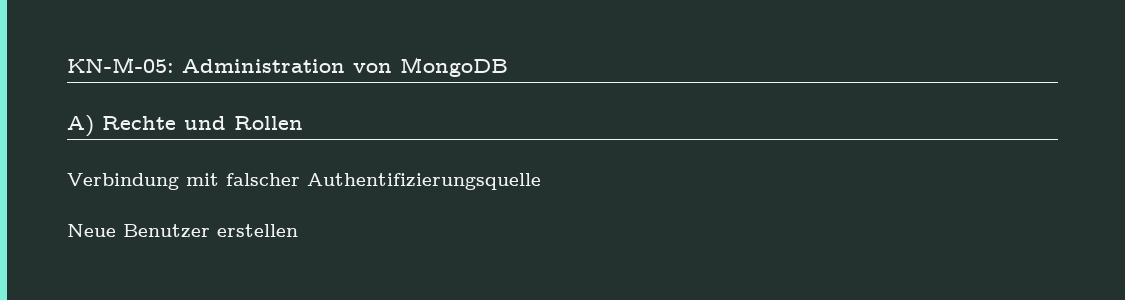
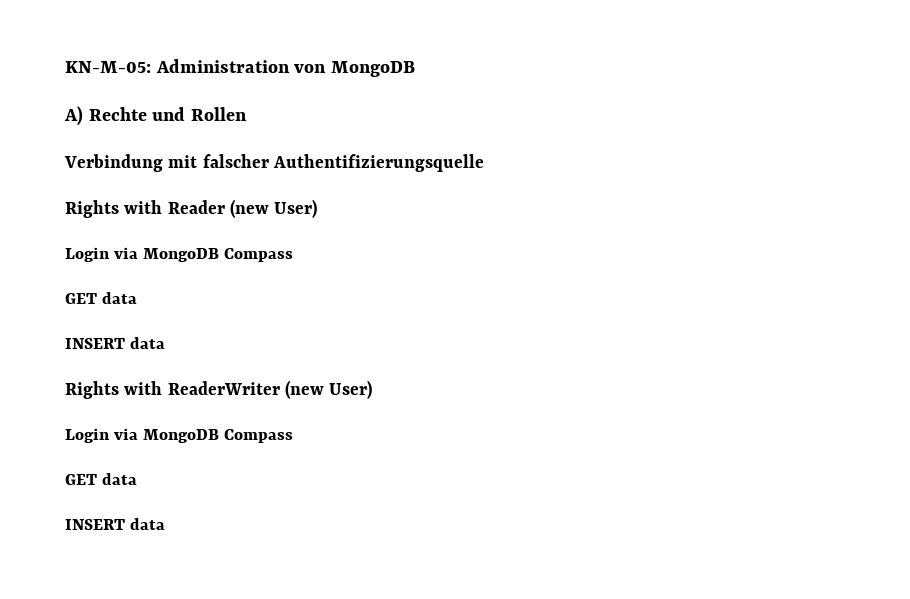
- Neue Benutzer erstellen
+ Rights with Reader (new User)
+ Login via MongoDB Compass
+ GET data
+ INSERT data
+ Rights with ReaderWriter (new User)
+ Login via MongoDB Compass
+ GET data
+ INSERT data

